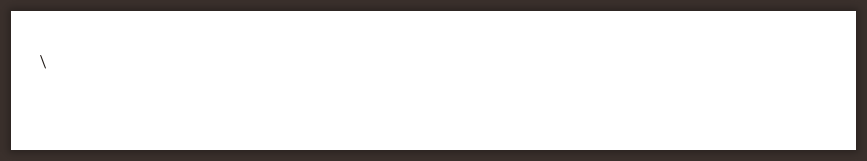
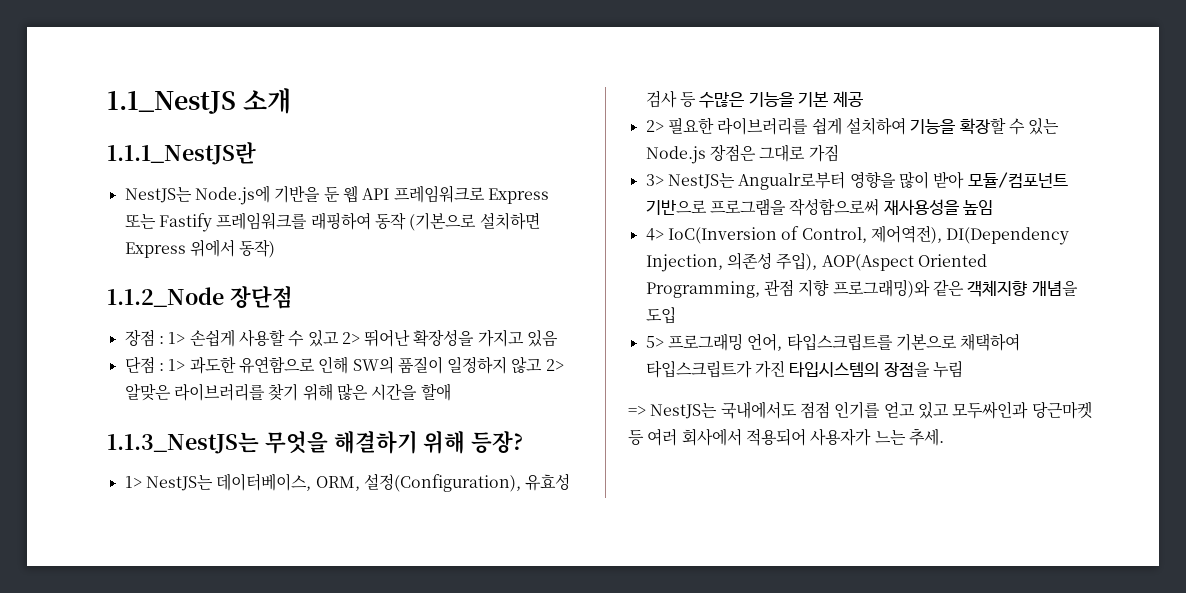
- \
+ 1.1_NestJS 소개
+ 1.1.1_NestJS란
+ NestJS는 Node.js에 기반을 둔 웹 API 프레임워크로 Express 또는 Fastify 프레임워크를 래핑하여 동작 (기본으로 설치하면 Express 위에서 동작)
+ 1.1.2_Node 장단점
+ 장점 : 1> 손쉽게 사용할 수 있고 2> 뛰어난 확장성을 가지고 있음
+ 단점 : 1> 과도한 유연함으로 인해 SW의 품질이 일정하지 않고 2> 알맞은 라이브러리를 찾기 위해 많은 시간을 할애
+ 1.1.3_NestJS는 무엇을 해결하기 위해 등장?
+ 1> NestJS는 데이터베이스, ORM, 설정(Configuration), 유효성 검사 등 수많은 기능을 기본 제공
+ 2> 필요한 라이브러리를 쉽게 설치하여 기능을 확장할 수 있는 Node.js 장점은 그대로 가짐
+ 3> NestJS는 Angualr로부터 영향을 많이 받아 모듈/컴포넌트 기반으로 프로그램을 작성함으로써 재사용성을 높임
+ 4> IoC(Inversion of Control, 제어역전), DI(Dependency Injection, 의존성 주입), AOP(Aspect Oriented Programming, 관점 지향 프로그래밍)와 같은 객체지향 개념을 도입
+ 5> 프로그래밍 언어, 타입스크립트를 기본으로 채택하여 타입스크립트가 가진 타입시스템의 장점을 누림
+ => NestJS는 국내에서도 점점 인기를 얻고 있고 모두싸인과 당근마켓 등 여러 회사에서 적용되어 사용자가 느는 추세.

